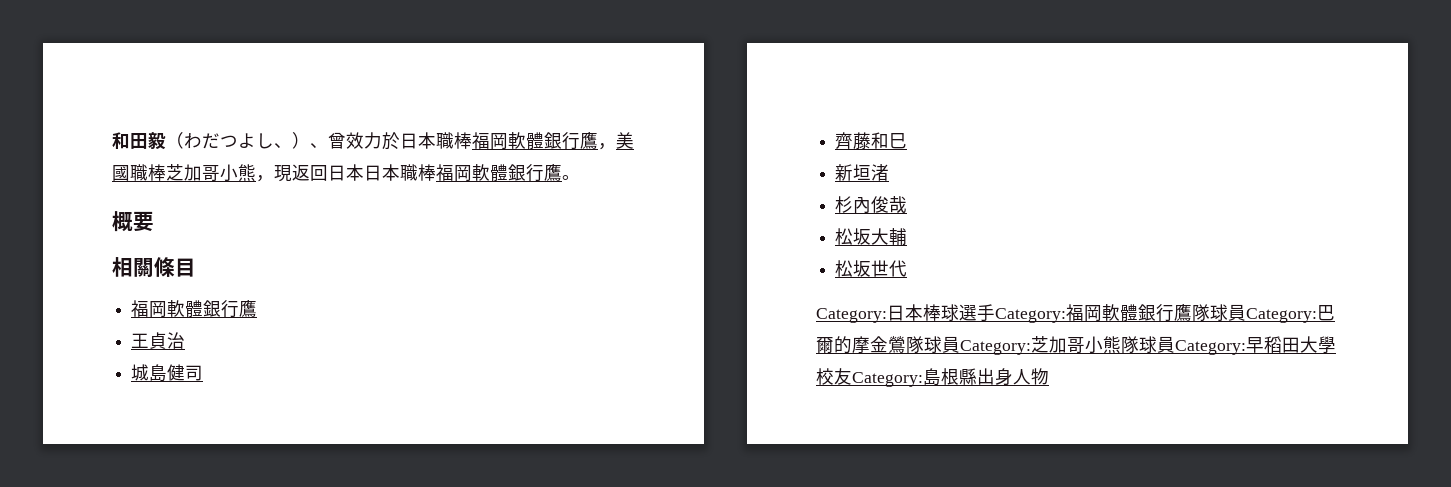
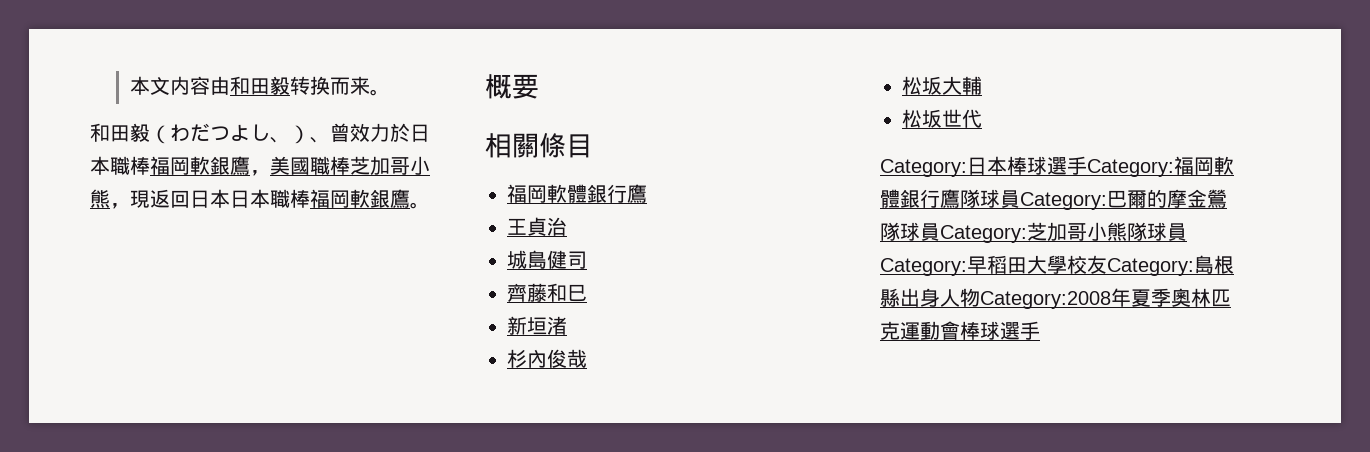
+ 本文内容由和田毅转换而来。
- 和田毅（わだつよし、）、曾效力於日本職棒福岡軟體銀行鷹，美國職棒芝加哥小熊，現返回日本日本職棒福岡軟體銀行鷹。
+ 和田毅（わだつよし、）、曾效力於日本職棒福岡軟銀鷹，美國職棒芝加哥小熊，現返回日本日本職棒福岡軟銀鷹。
- Category:日本棒球選手Category:福岡軟體銀行鷹隊球員Category:巴爾的摩金鶯隊球員Category:芝加哥小熊隊球員Category:早稻田大學校友Category:島根縣出身人物
+ Category:日本棒球選手Category:福岡軟體銀行鷹隊球員Category:巴爾的摩金鶯隊球員Category:芝加哥小熊隊球員Category:早稻田大學校友Category:島根縣出身人物Category:2008年夏季奧林匹克運動會棒球選手

